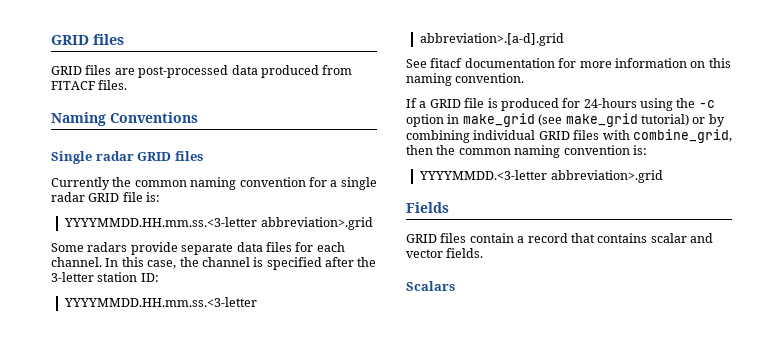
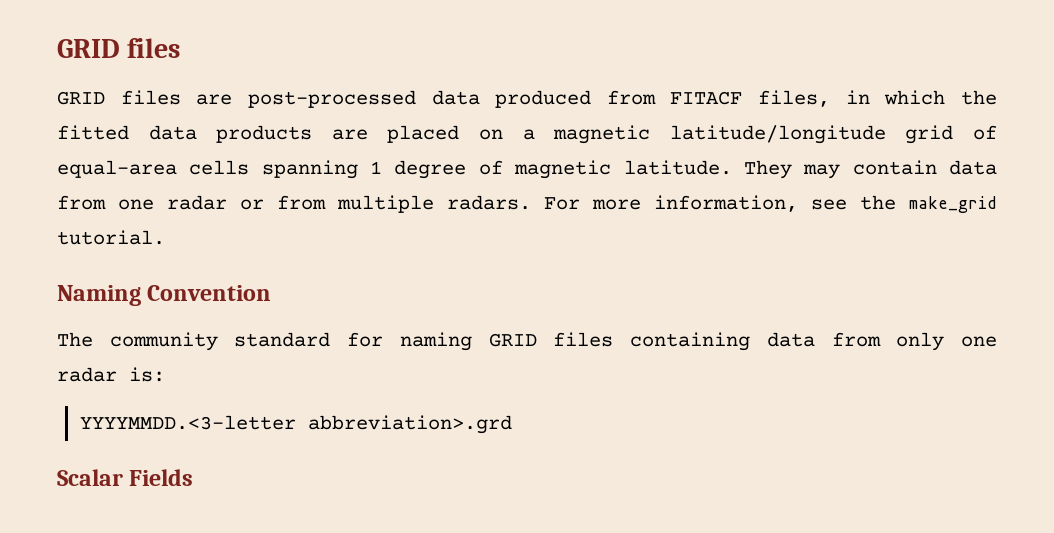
- GRID files are post-processed data produced from FITACF files.
- Naming Conventions
- Single radar GRID files
- Currently the common naming convention for a single radar GRID file is:
- YYYYMMDD.HH.mm.ss.<3-letter abbreviation>.grid
- Some radars provide separate data files for each channel. In this case, the channel is specified after the 3-letter station ID:
- YYYYMMDD.HH.mm.ss.<3-letter abbreviation>.[a-d].grid
- See fitacf documentation for more information on this naming convention.
- If a GRID file is produced for 24-hours using the -c option in make_grid (see make_grid tutorial) or by combining individual GRID files with combine_grid, then the common naming convention is:
+ GRID files are post-processed data produced from FITACF files, in which the fitted data products are placed on a magnetic latitude/longitude grid of equal-area cells spanning 1 degree of magnetic latitude. They may contain data from one radar or from multiple radars. For more information, see the make_grid tutorial.
+ Naming Convention
+ The community standard for naming GRID files containing data from only one radar is:
- YYYYMMDD.<3-letter abbreviation>.grid
- Fields
+ YYYYMMDD.<3-letter abbreviation>.grd
+ Scalar Fields
- GRID files contain a record that contains scalar and vector fields.
- Scalars

